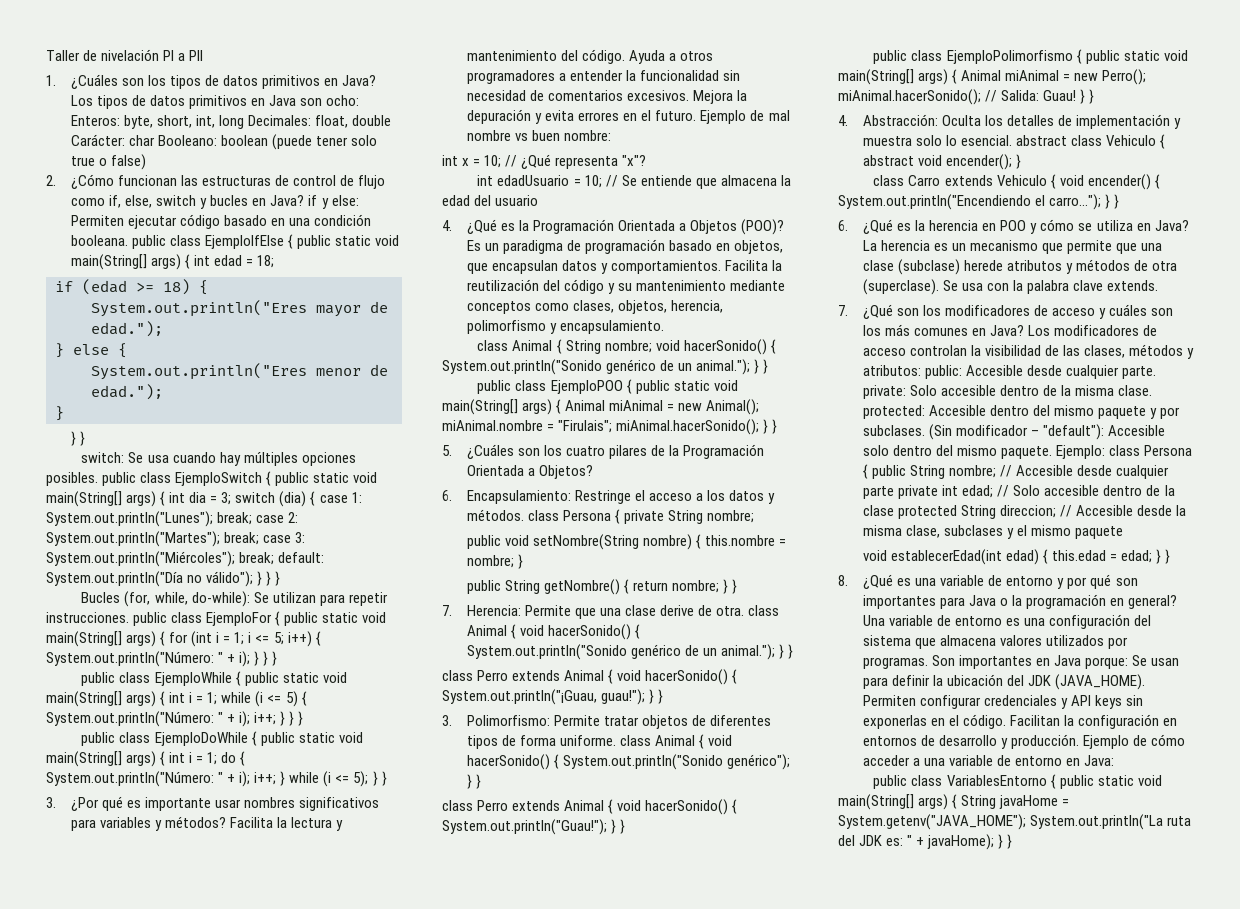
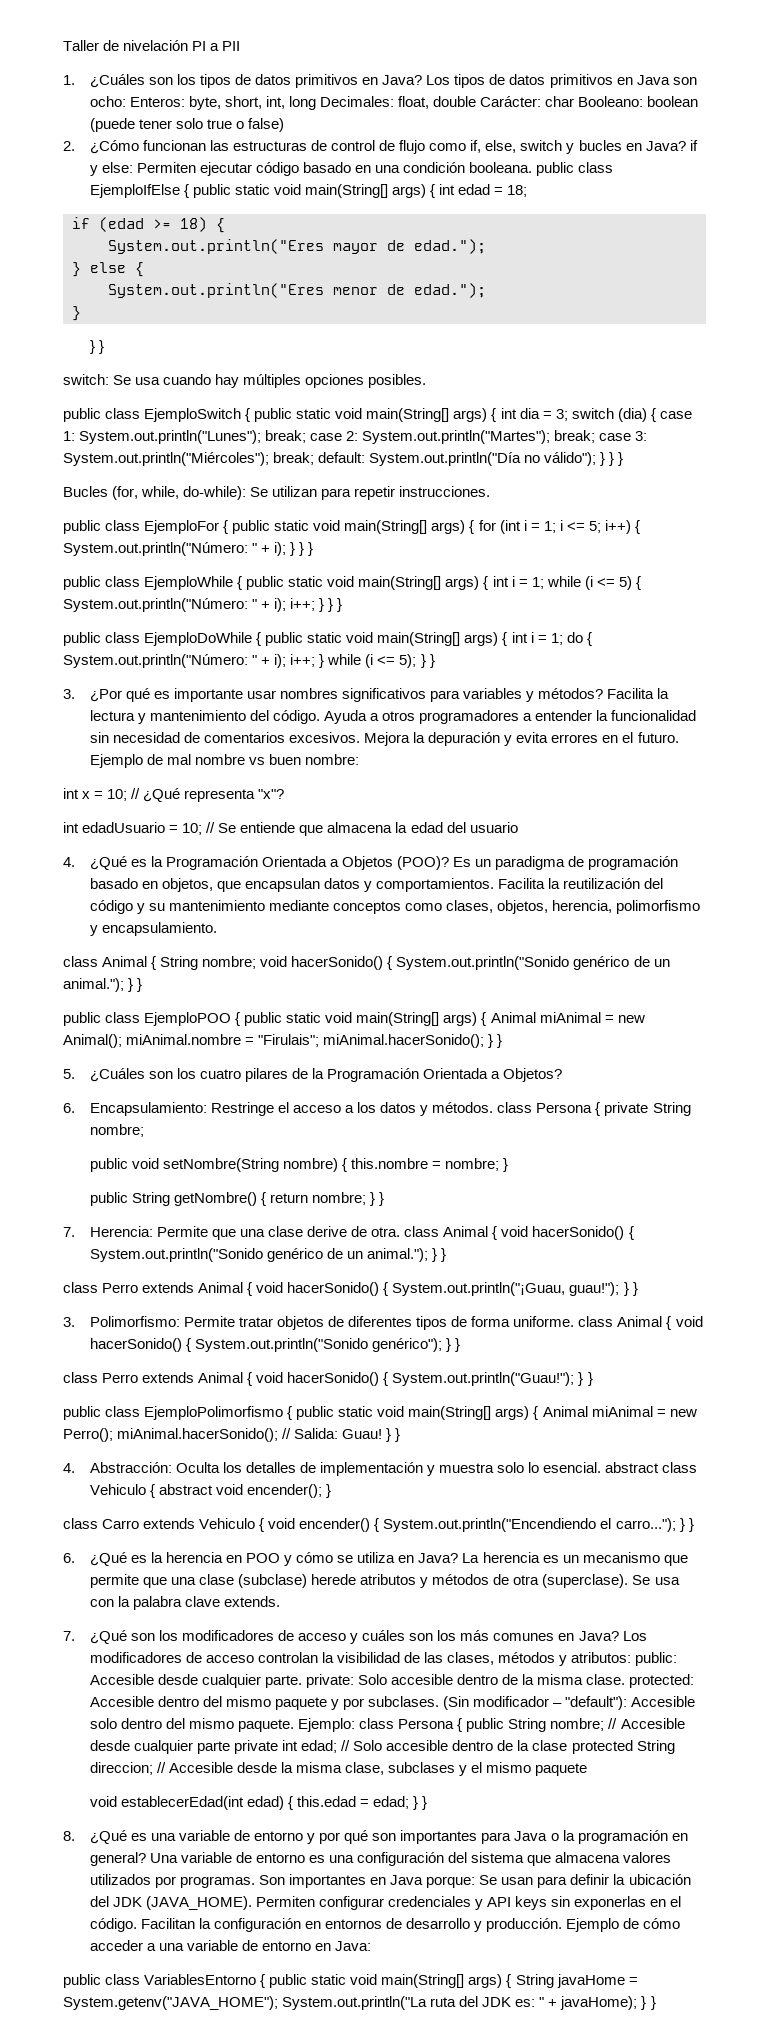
- switch: Se usa cuando hay múltiples opciones posibles. public class EjemploSwitch { public static void main(String[] args) { int dia = 3; switch (dia) { case 1: System.out.println("Lunes"); break; case 2: System.out.println("Martes"); break; case 3: System.out.println("Miércoles"); break; default: System.out.println("Día no válido"); } } }
+ switch: Se usa cuando hay múltiples opciones posibles.
+ public class EjemploSwitch { public static void main(String[] args) { int dia = 3; switch (dia) { case 1: System.out.println("Lunes"); break; case 2: System.out.println("Martes"); break; case 3: System.out.println("Miércoles"); break; default: System.out.println("Día no válido"); } } }
- Bucles (for, while, do-while): Se utilizan para repetir instrucciones. public class EjemploFor { public static void main(String[] args) { for (int i = 1; i <= 5; i++) { System.out.println("Número: " + i); } } }
+ Bucles (for, while, do-while): Se utilizan para repetir instrucciones.
+ public class EjemploFor { public static void main(String[] args) { for (int i = 1; i <= 5; i++) { System.out.println("Número: " + i); } } }

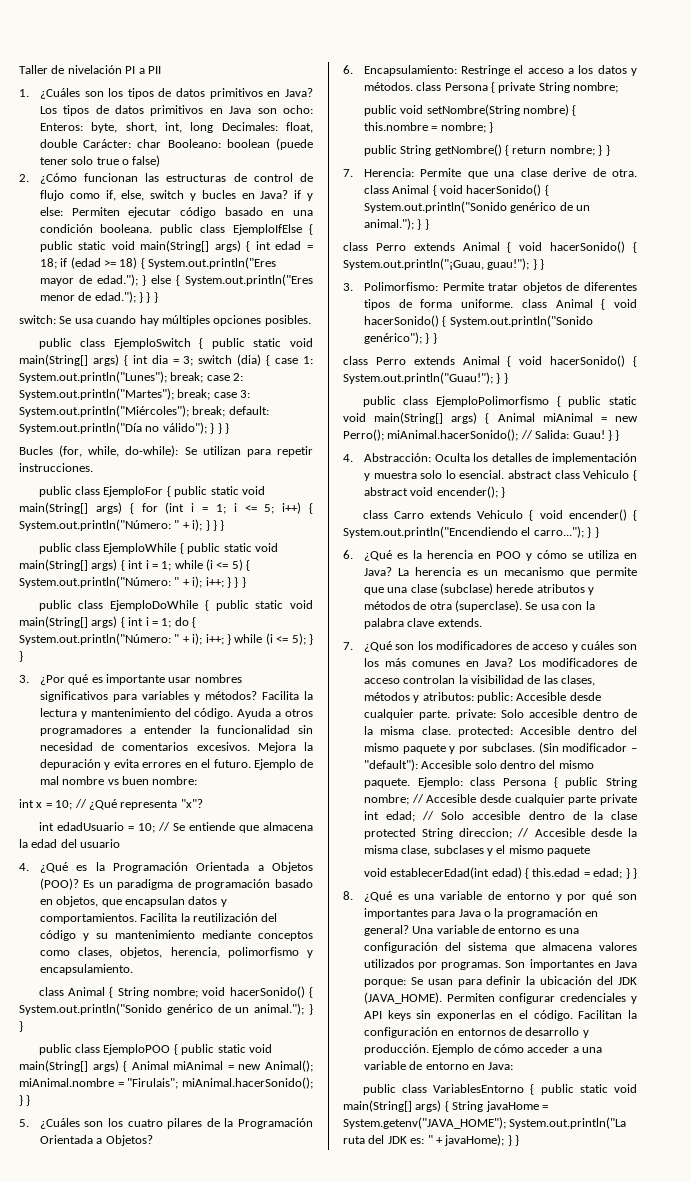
- 2. ¿Cómo funcionan las estructuras de control de flujo como if, else, switch y bucles en Java? if y else: Permiten ejecutar código basado en una condición booleana. public class EjemploIfElse { public static void main(String[] args) { int edad = 18;
- if (edad >= 18) {
- System.out.println("Eres mayor de edad.");
- } else {
- System.out.println("Eres menor de edad.");
- }
- } }
+ 2. ¿Cómo funcionan las estructuras de control de flujo como if, else, switch y bucles en Java? if y else: Permiten ejecutar código basado en una condición booleana. public class EjemploIfElse { public static void main(String[] args) { int edad = 18; if (edad >= 18) { System.out.println("Eres mayor de edad."); } else { System.out.println("Eres menor de edad."); } } }

